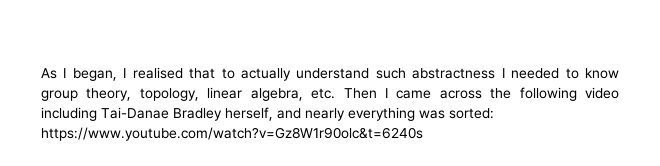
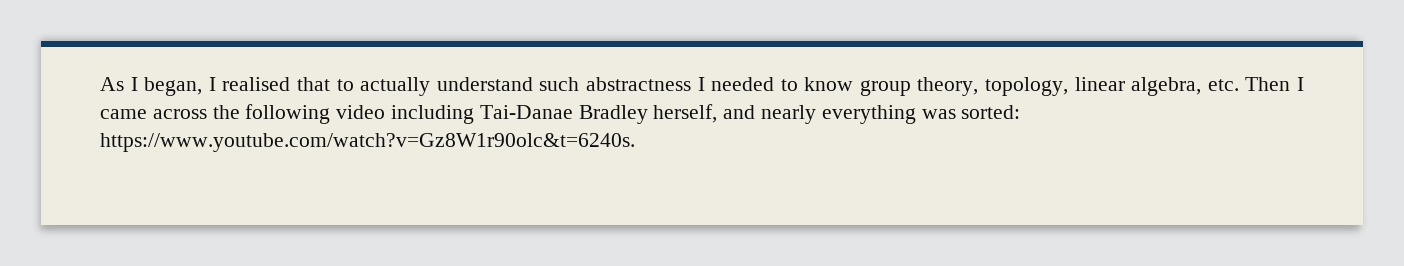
- As I began, I realised that to actually understand such abstractness I needed to know group theory, topology, linear algebra, etc. Then I came across the following video including Tai-Danae Bradley herself, and nearly everything was sorted: https://www.youtube.com/watch?v=Gz8W1r90olc&t=6240s
+ As I began, I realised that to actually understand such abstractness I needed to know group theory, topology, linear algebra, etc. Then I came across the following video including Tai-Danae Bradley herself, and nearly everything was sorted: https://www.youtube.com/watch?v=Gz8W1r90olc&t=6240s.

